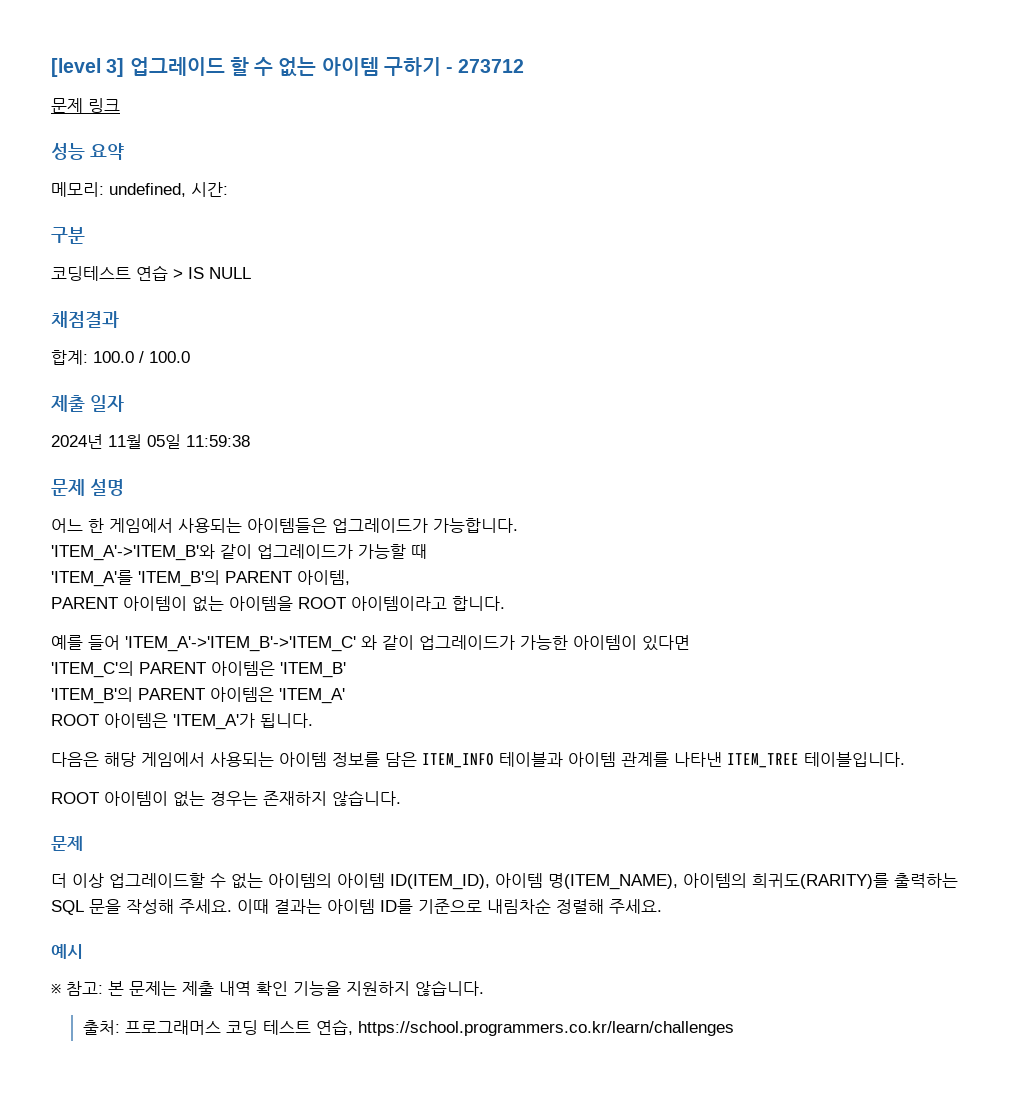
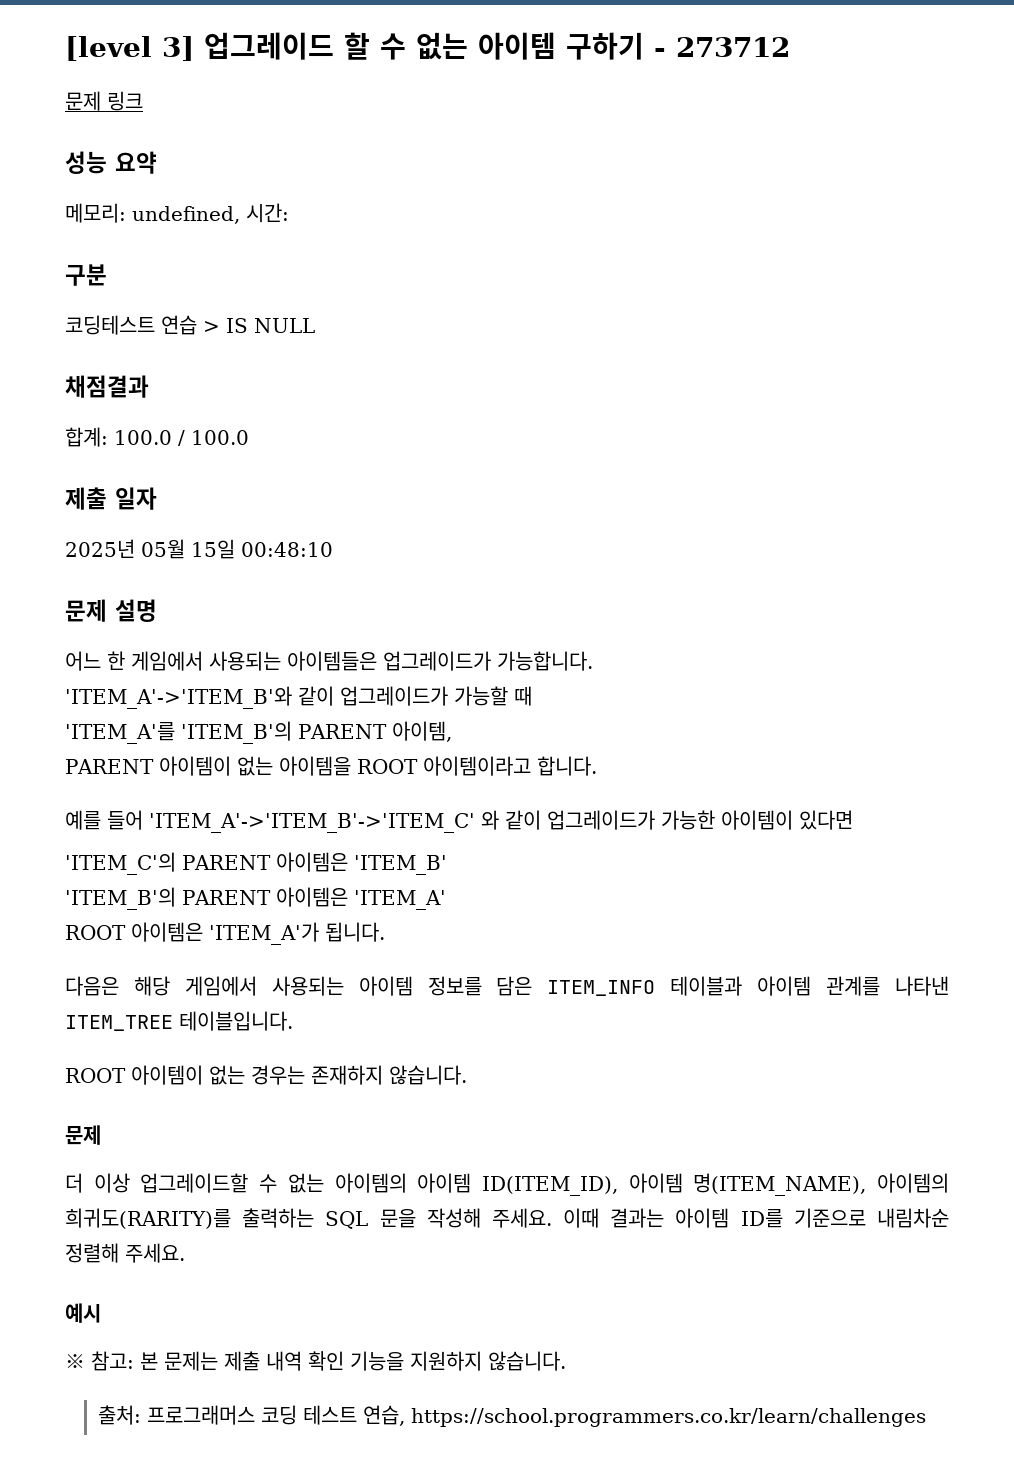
- 2024년 11월 05일 11:59:38
+ 2025년 05월 15일 00:48:10

